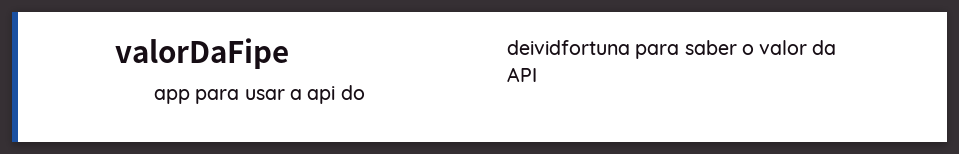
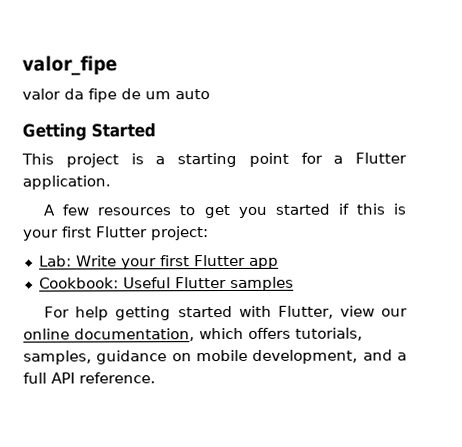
- valorDaFipe
- app para usar a api do deividfortuna para saber o valor da API
+ valor_fipe
+ valor da fipe de um auto
+ Getting Started
+ This project is a starting point for a Flutter application.
+ A few resources to get you started if this is your first Flutter project:
+ Lab: Write your first Flutter app
+ Cookbook: Useful Flutter samples
+ For help getting started with Flutter, view our online documentation, which offers tutorials, samples, guidance on mobile development, and a full API reference.

